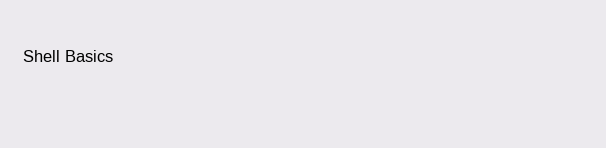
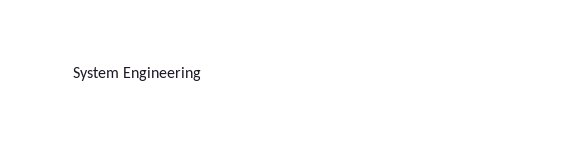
- Shell Basics
+ System Engineering

